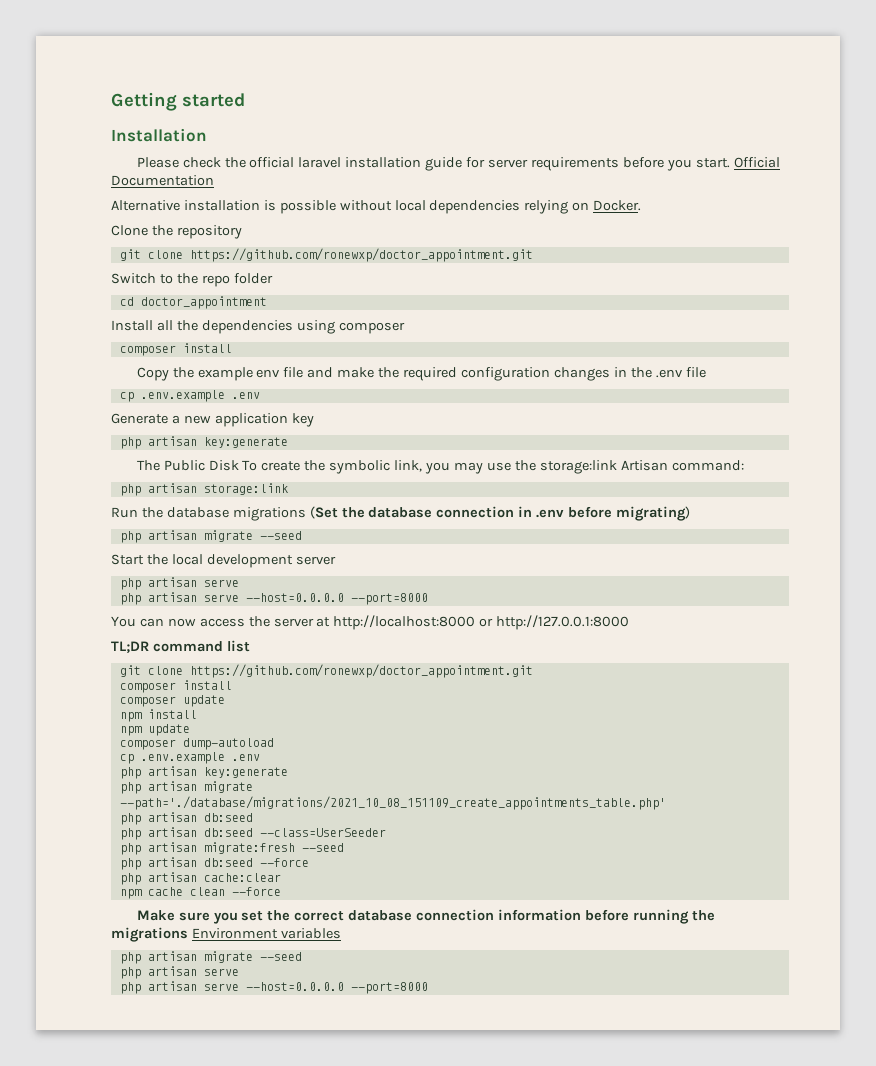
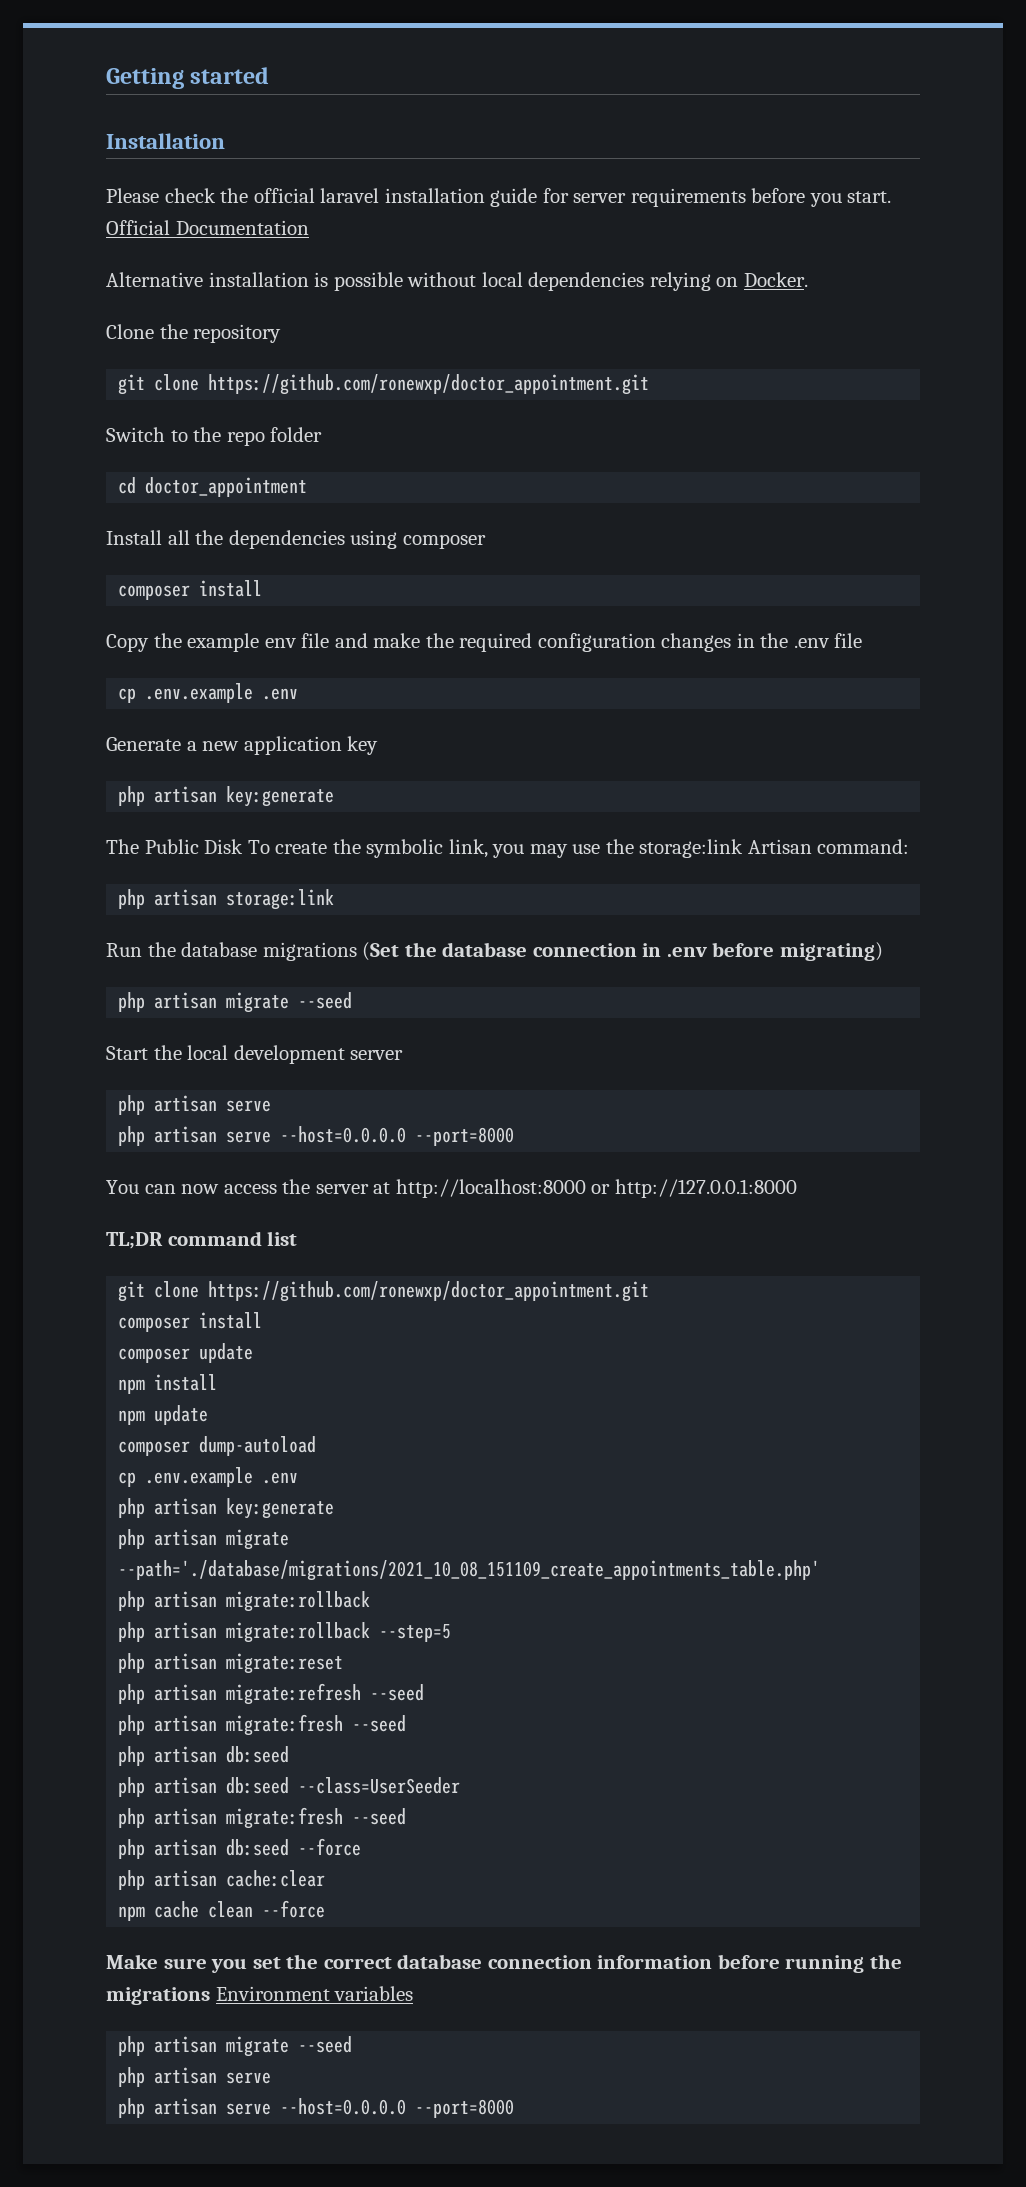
  php artisan migrate --path='./database/migrations/2021_10_08_151109_create_appointments_table.php'
+ php artisan migrate:rollback
+ php artisan migrate:rollback --step=5
+ php artisan migrate:reset
+ php artisan migrate:refresh --seed
+ php artisan migrate:fresh --seed

